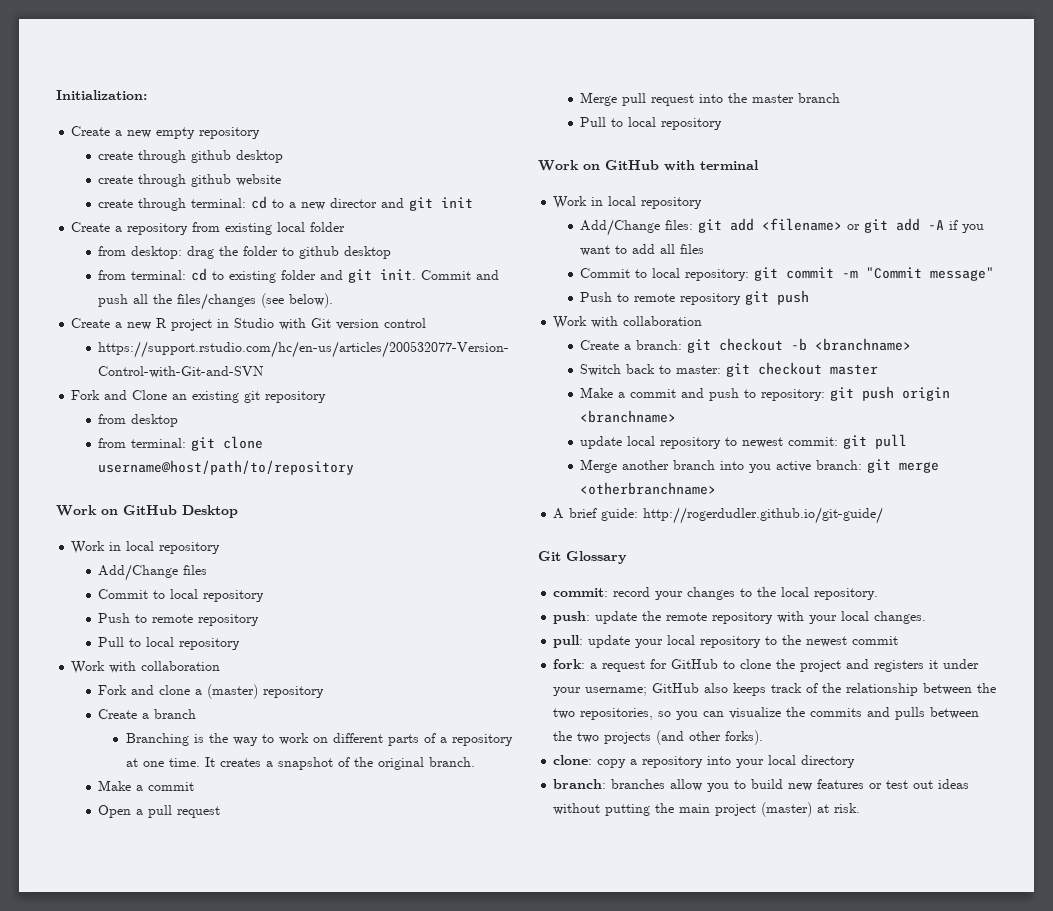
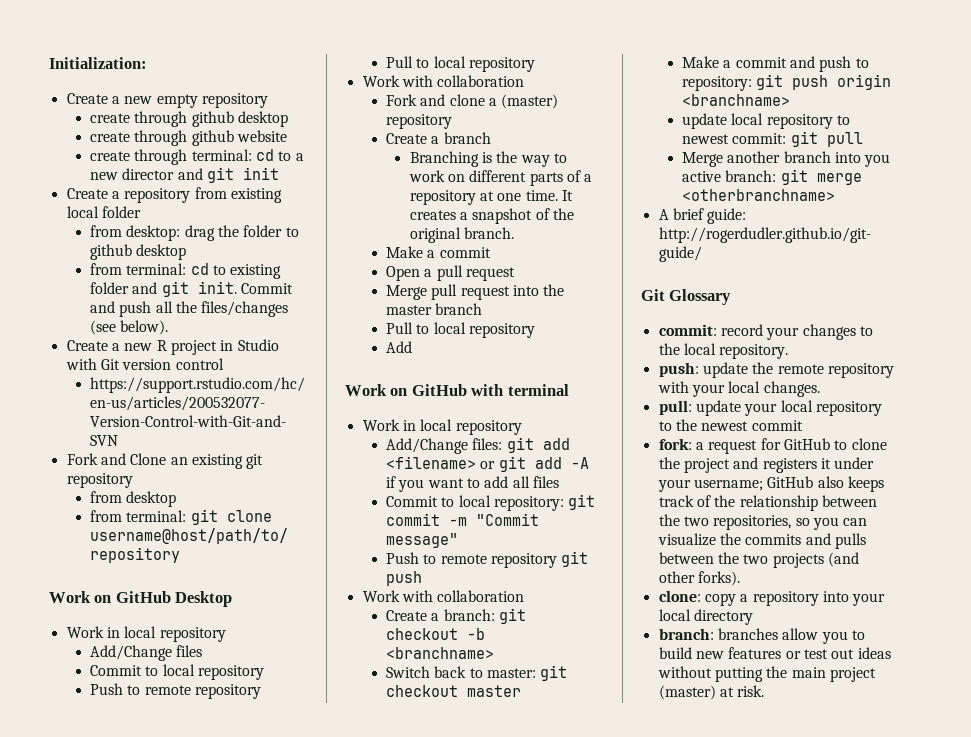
+ Add

